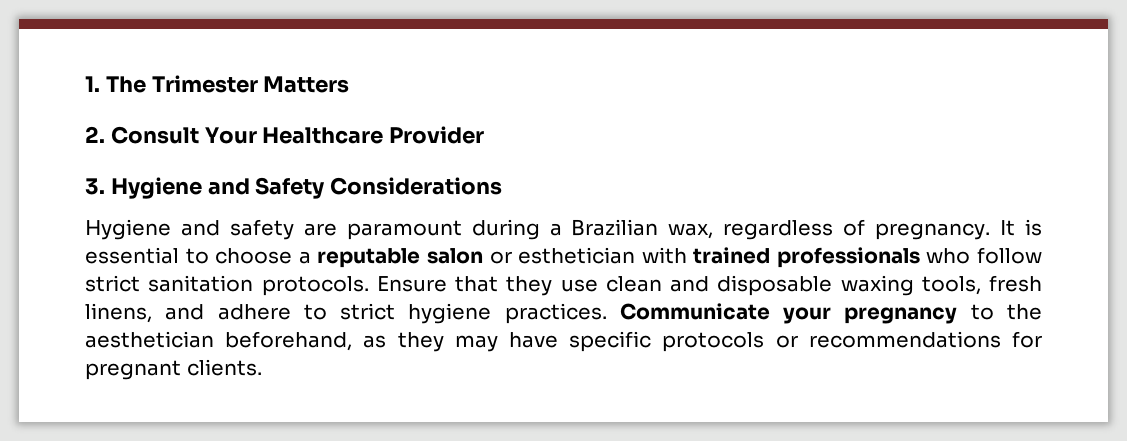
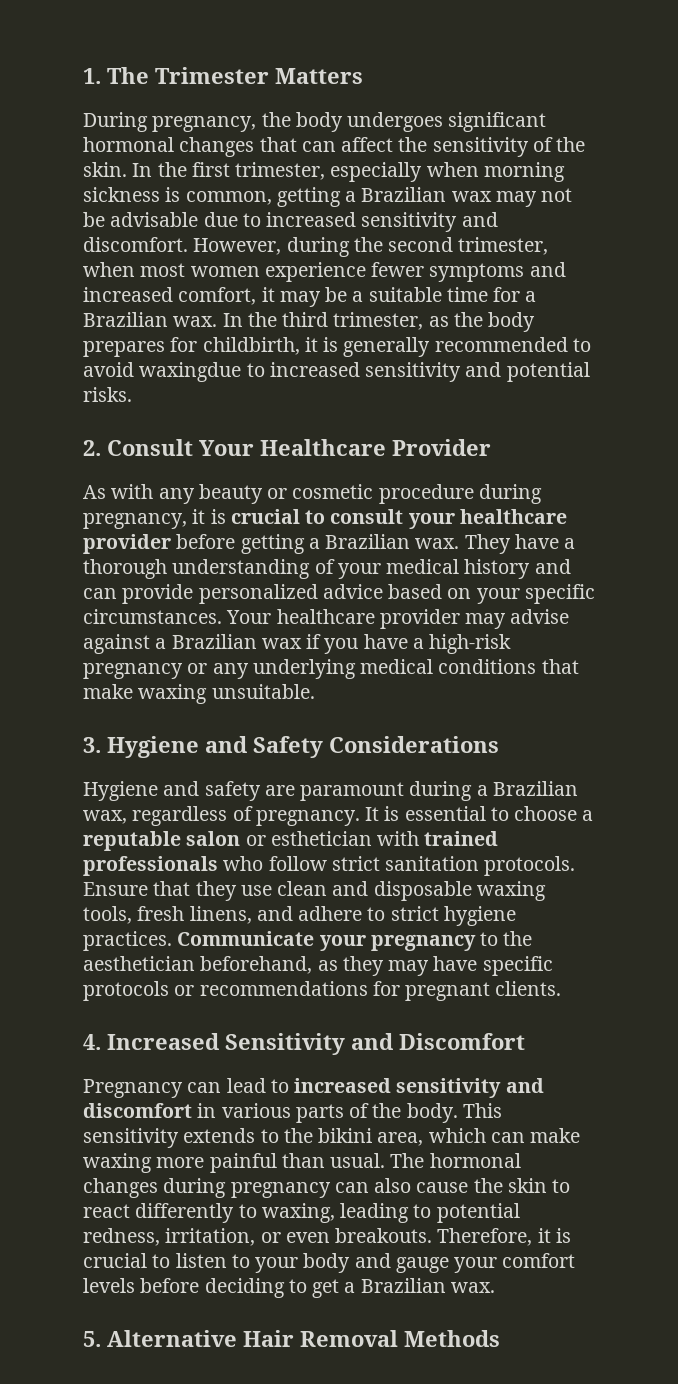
+ During pregnancy, the body undergoes significant hormonal changes that can affect the sensitivity of the skin. In the first trimester, especially when morning sickness is common, getting a Brazilian wax may not be advisable due to increased sensitivity and discomfort. However, during the second trimester, when most women experience fewer symptoms and increased comfort, it may be a suitable time for a Brazilian wax. In the third trimester, as the body prepares for childbirth, it is generally recommended to avoid waxingdue to increased sensitivity and potential risks.
+ As with any beauty or cosmetic procedure during pregnancy, it is crucial to consult your healthcare provider before getting a Brazilian wax. They have a thorough understanding of your medical history and can provide personalized advice based on your specific circumstances. Your healthcare provider may advise against a Brazilian wax if you have a high-risk pregnancy or any underlying medical conditions that make waxing unsuitable.
+ 4. Increased Sensitivity and Discomfort
+ Pregnancy can lead to increased sensitivity and discomfort in various parts of the body. This sensitivity extends to the bikini area, which can make waxing more painful than usual. The hormonal changes during pregnancy can also cause the skin to react differently to waxing, leading to potential redness, irritation, or even breakouts. Therefore, it is crucial to listen to your body and gauge your comfort levels before deciding to get a Brazilian wax.
+ 5. Alternative Hair Removal Methods

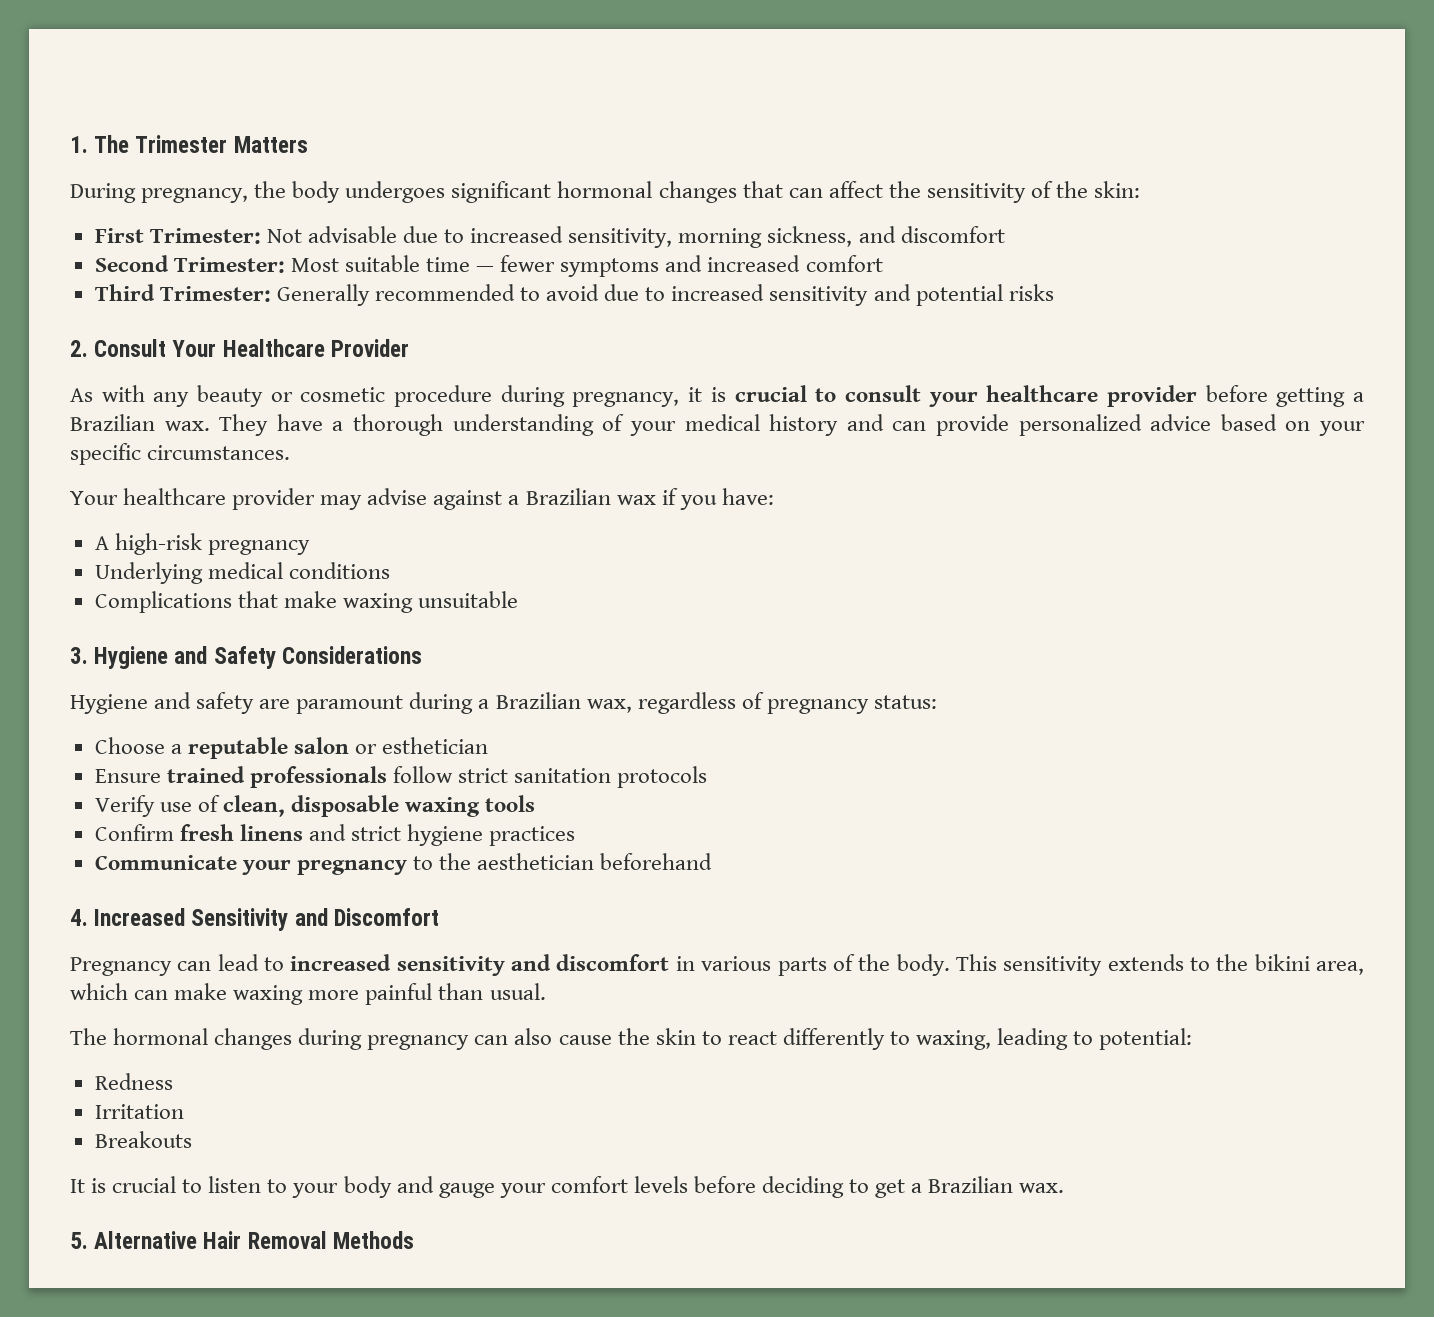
- During pregnancy, the body undergoes significant hormonal changes that can affect the sensitivity of the skin. In the first trimester, especially when morning sickness is common, getting a Brazilian wax may not be advisable due to increased sensitivity and discomfort. However, during the second trimester, when most women experience fewer symptoms and increased comfort, it may be a suitable time for a Brazilian wax. In the third trimester, as the body prepares for childbirth, it is generally recommended to avoid waxingdue to increased sensitivity and potential risks.
+ During pregnancy, the body undergoes significant hormonal changes that can affect the sensitivity of the skin:
+ First Trimester: Not advisable due to increased sensitivity, morning sickness, and discomfort
+ Second Trimester: Most suitable time — fewer symptoms and increased comfort
+ Third Trimester: Generally recommended to avoid due to increased sensitivity and potential risks
- They have a thorough understanding of your medical history and can provide personalized advice based on your specific circumstances. Your healthcare provider may advise against a Brazilian wax if you have a high-risk pregnancy or any underlying medical conditions that make waxing unsuitable.
+ They have a thorough understanding of your medical history and can provide personalized advice based on your specific circumstances.
+ Your healthcare provider may advise against a Brazilian wax if you have:
+ A high-risk pregnancy
+ Underlying medical conditions
+ Complications that make waxing unsuitable
- Hygiene and safety are paramount during a Brazilian wax, regardless of pregnancy. It is essential to choose a reputable salon or esthetician with trained professionals who follow strict sanitation protocols. Ensure that they use clean and disposable waxing tools, fresh linens, and adhere to strict hygiene practices. Communicate your pregnancy to the aesthetician beforehand, as they may have specific protocols or recommendations for pregnant clients.
+ Hygiene and safety are paramount during a Brazilian wax, regardless of pregnancy status:
+ Choose a reputable salon or esthetician
+ Ensure trained professionals follow strict sanitation protocols
+ Verify use of clean, disposable waxing tools
+ Confirm fresh linens and strict hygiene practices
+ Communicate your pregnancy to the aesthetician beforehand
- This sensitivity extends to the bikini area, which can make waxing more painful than usual. The hormonal changes during pregnancy can also cause the skin to react differently to waxing, leading to potential redness, irritation, or even breakouts. Therefore, it is crucial to listen to your body and gauge your comfort levels before deciding to get a Brazilian wax.
+ This sensitivity extends to the bikini area, which can make waxing more painful than usual.
+ The hormonal changes during pregnancy can also cause the skin to react differently to waxing, leading to potential:
+ Redness
+ Irritation
+ Breakouts
+ It is crucial to listen to your body and gauge your comfort levels before deciding to get a Brazilian wax.

